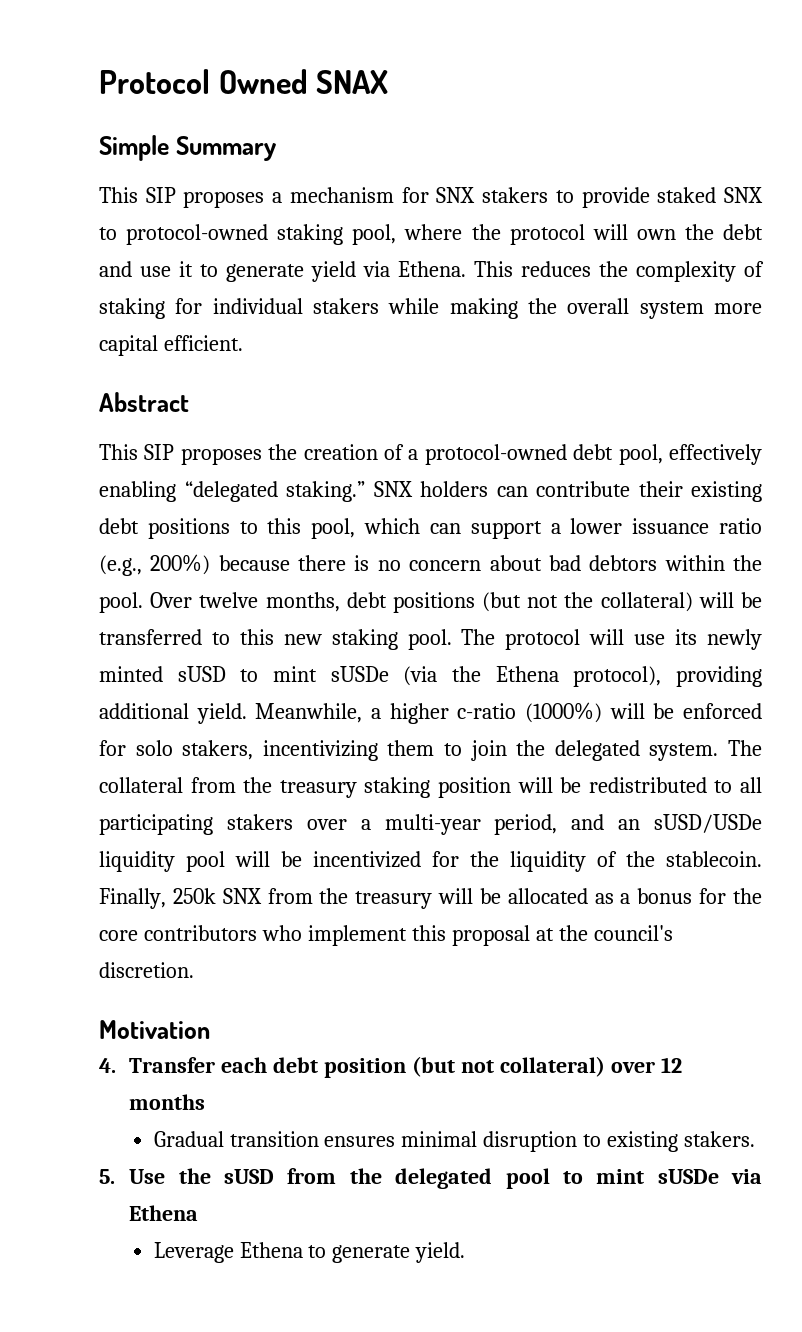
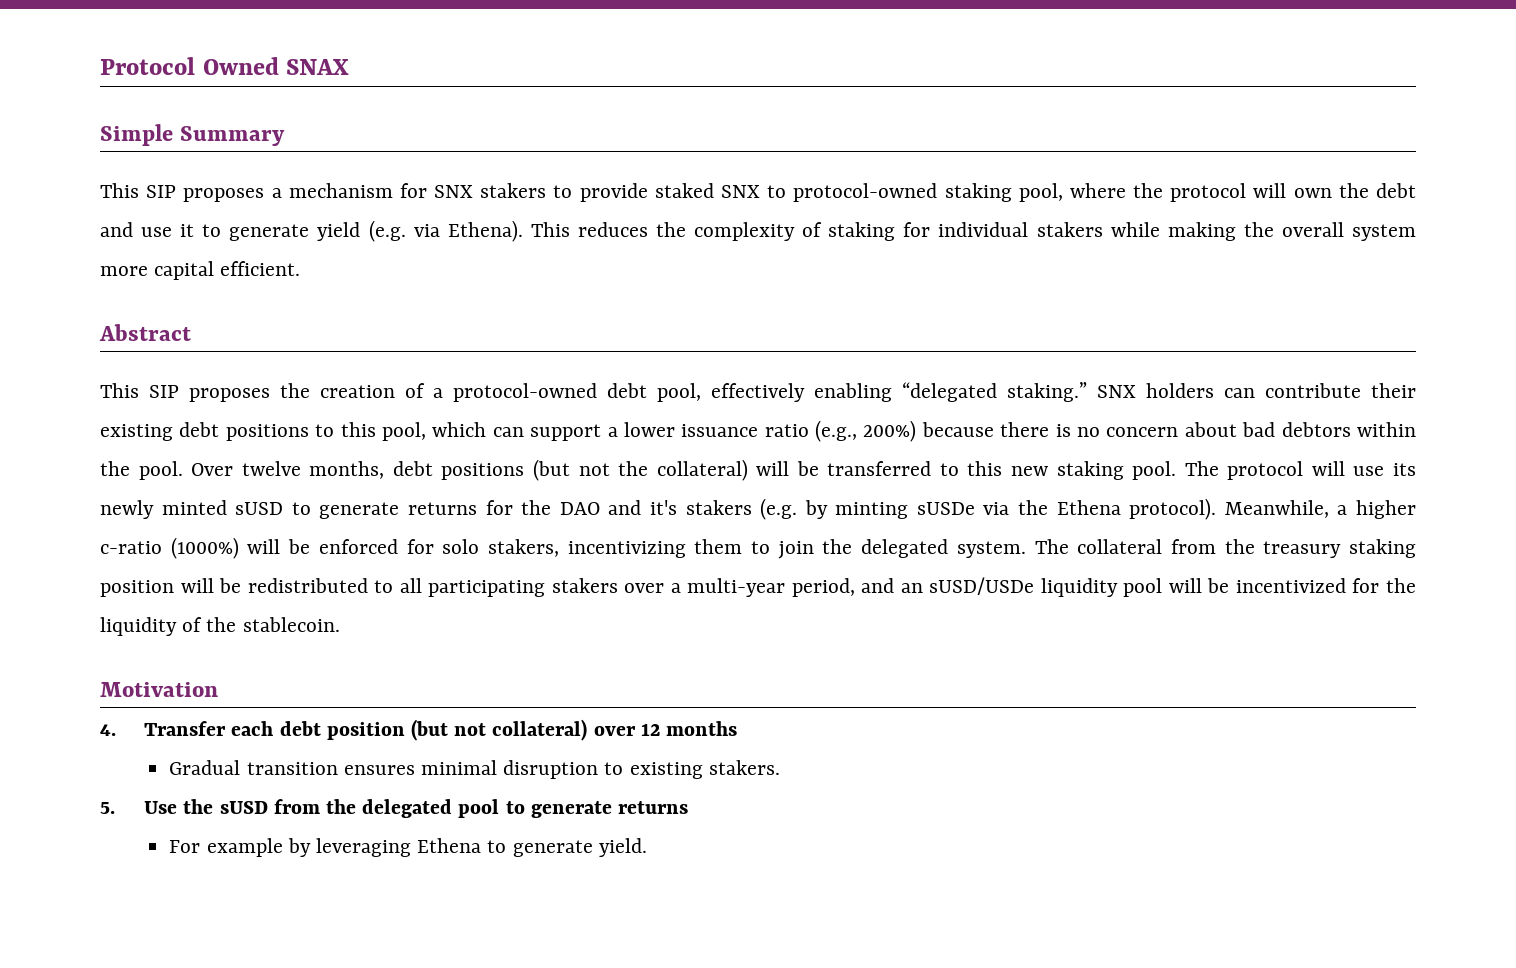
- This SIP proposes a mechanism for SNX stakers to provide staked SNX to protocol-owned staking pool, where the protocol will own the debt and use it to generate yield via Ethena.
+ This SIP proposes a mechanism for SNX stakers to provide staked SNX to protocol-owned staking pool, where the protocol will own the debt and use it to generate yield (e.g. via Ethena).
- The protocol will use its newly minted sUSD to mint sUSDe (via the Ethena protocol), providing additional yield.
+ The protocol will use its newly minted sUSD to generate returns for the DAO and it's stakers (e.g. by minting sUSDe via the Ethena protocol).
- Finally, 250k SNX from the treasury will be allocated as a bonus for the core contributors who implement this proposal at the council's discretion.
- 5. Use the sUSD from the delegated pool to mint sUSDe via Ethena
- Leverage Ethena to generate yield.
+ 5. Use the sUSD from the delegated pool to generate returns
+ For example by leveraging Ethena to generate yield.

